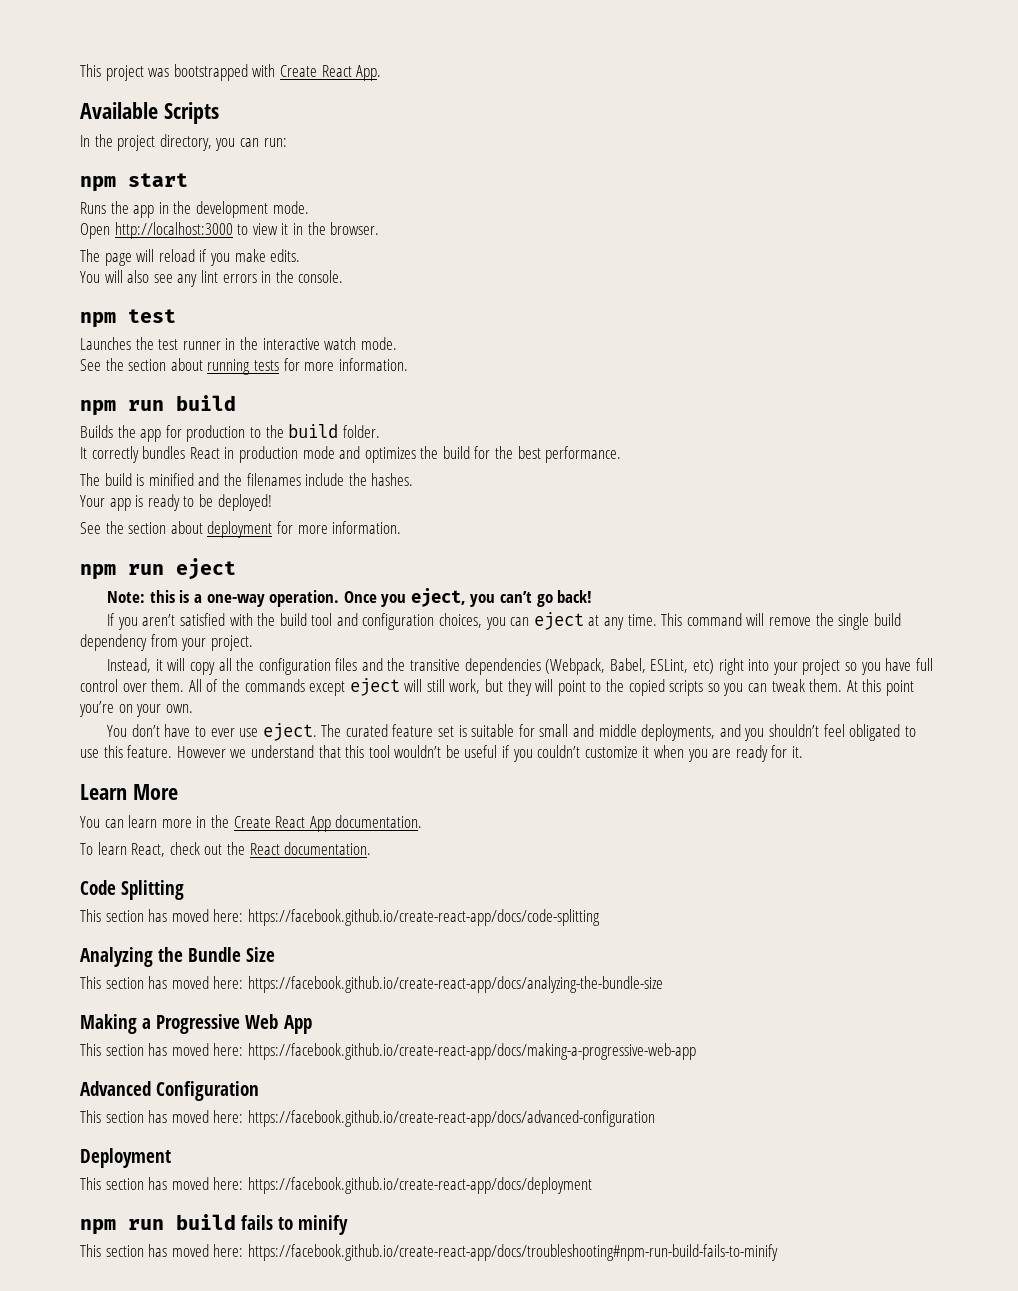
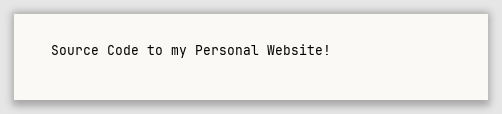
- This project was bootstrapped with Create React App.
- Available Scripts
- In the project directory, you can run:
- npm start
- Runs the app in the development mode.
- Open http://localhost:3000 to view it in the browser.
- The page will reload if you make edits.
- You will also see any lint errors in the console.
- npm test
- Launches the test runner in the interactive watch mode.
- See the section about running tests for more information.
- npm run build
- Builds the app for production to the build folder.
- It correctly bundles React in production mode and optimizes the build for the best performance.
- The build is minified and the filenames include the hashes.
- Your app is ready to be deployed!
- See the section about deployment for more information.
- npm run eject
- Note: this is a one-way operation. Once you eject, you can’t go back!
- If you aren’t satisfied with the build tool and configuration choices, you can eject at any time. This command will remove the single build dependency from your project.
- Instead, it will copy all the configuration files and the transitive dependencies (Webpack, Babel, ESLint, etc) right into your project so you have full control over them. All of the commands except eject will still work, but they will point to the copied scripts so you can tweak them. At this point you’re on your own.
- You don’t have to ever use eject. The curated feature set is suitable for small and middle deployments, and you shouldn’t feel obligated to use this feature. However we understand that this tool wouldn’t be useful if you couldn’t customize it when you are ready for it.
- Learn More
- You can learn more in the Create React App documentation.
- To learn React, check out the React documentation.
- Code Splitting
- This section has moved here: https://facebook.github.io/create-react-app/docs/code-splitting
- Analyzing the Bundle Size
- This section has moved here: https://facebook.github.io/create-react-app/docs/analyzing-the-bundle-size
- Making a Progressive Web App
- This section has moved here: https://facebook.github.io/create-react-app/docs/making-a-progressive-web-app
- Advanced Configuration
- This section has moved here: https://facebook.github.io/create-react-app/docs/advanced-configuration
- Deployment
- This section has moved here: https://facebook.github.io/create-react-app/docs/deployment
- npm run build fails to minify
- This section has moved here: https://facebook.github.io/create-react-app/docs/troubleshooting#npm-run-build-fails-to-minify
+ Source Code to my Personal Website!

